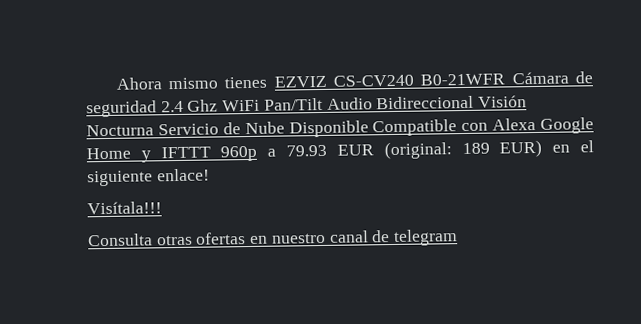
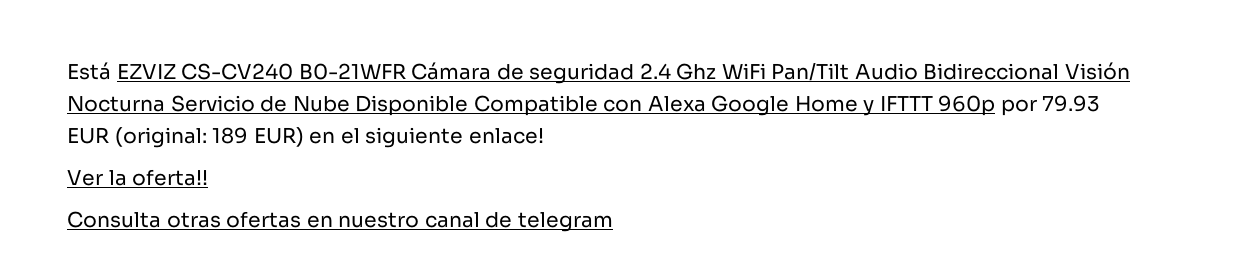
- Ahora mismo tienes EZVIZ CS-CV240 B0-21WFR Cámara de seguridad 2.4 Ghz WiFi Pan/Tilt Audio Bidireccional Visión Nocturna Servicio de Nube Disponible Compatible con Alexa Google Home y IFTTT 960p a 79.93 EUR (original: 189 EUR) en el siguiente enlace!
+ Está EZVIZ CS-CV240 B0-21WFR Cámara de seguridad 2.4 Ghz WiFi Pan/Tilt Audio Bidireccional Visión Nocturna Servicio de Nube Disponible Compatible con Alexa Google Home y IFTTT 960p por 79.93 EUR (original: 189 EUR) en el siguiente enlace!
- Visítala!!!
+ Ver la oferta!!

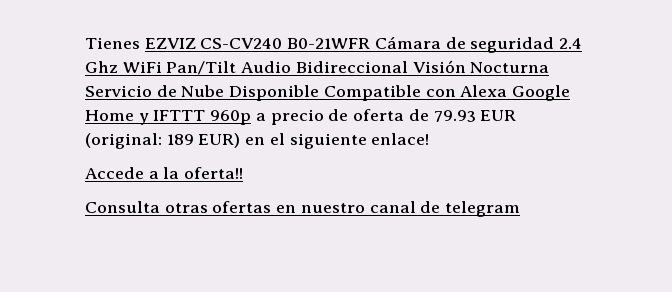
- Está EZVIZ CS-CV240 B0-21WFR Cámara de seguridad 2.4 Ghz WiFi Pan/Tilt Audio Bidireccional Visión Nocturna Servicio de Nube Disponible Compatible con Alexa Google Home y IFTTT 960p por 79.93 EUR (original: 189 EUR) en el siguiente enlace!
+ Tienes EZVIZ CS-CV240 B0-21WFR Cámara de seguridad 2.4 Ghz WiFi Pan/Tilt Audio Bidireccional Visión Nocturna Servicio de Nube Disponible Compatible con Alexa Google Home y IFTTT 960p a precio de oferta de 79.93 EUR (original: 189 EUR) en el siguiente enlace!
- Ver la oferta!!
+ Accede a la oferta!!

